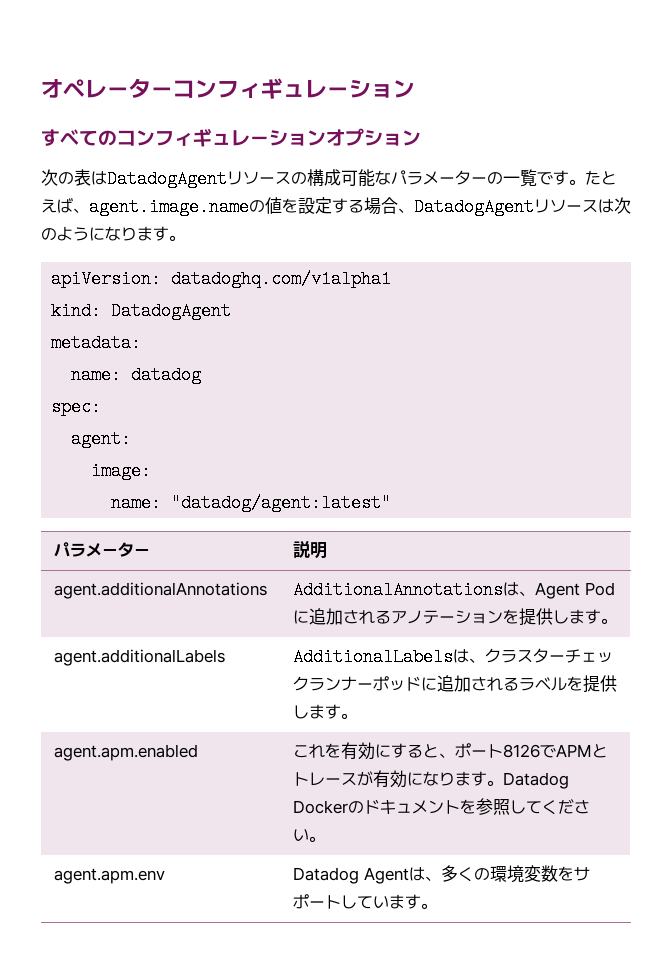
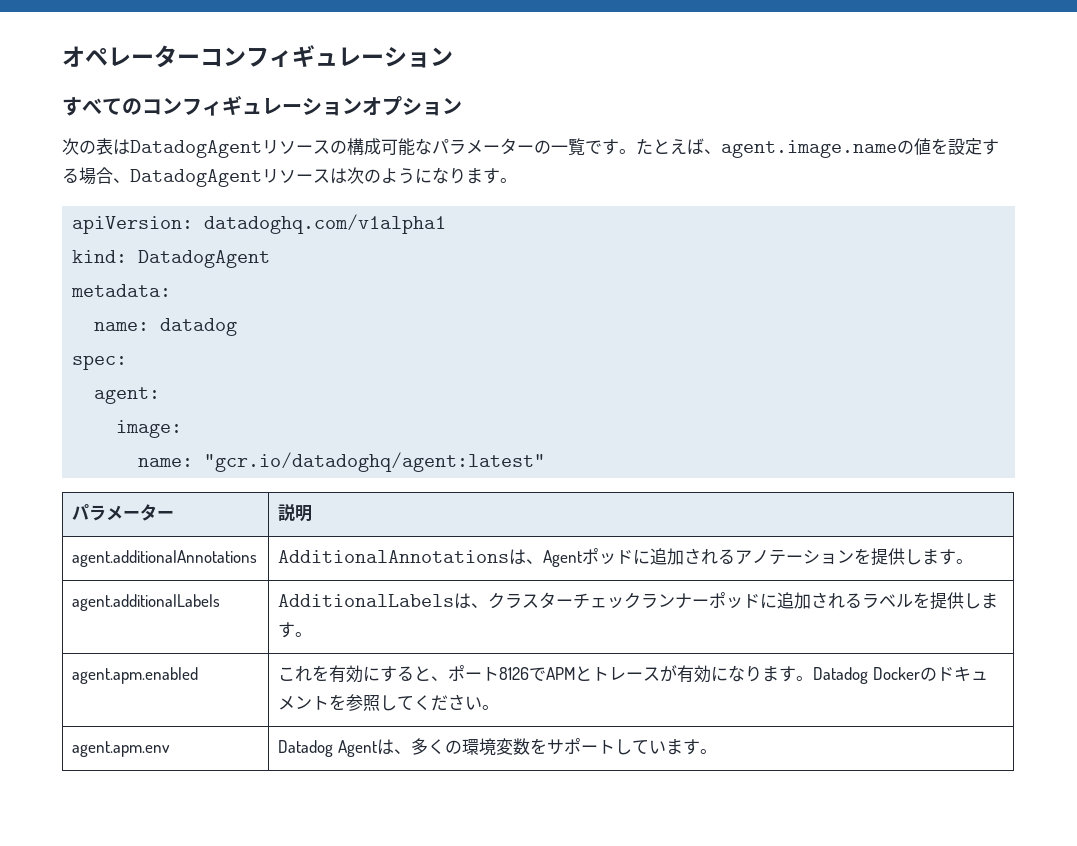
- name: "datadog/agent:latest"
+ name: "gcr.io/datadoghq/agent:latest"
- agent.additionalAnnotations | AdditionalAnnotationsは、Agent Podに追加されるアノテーションを提供します。
+ agent.additionalAnnotations | AdditionalAnnotationsは、Agentポッドに追加されるアノテーションを提供します。

